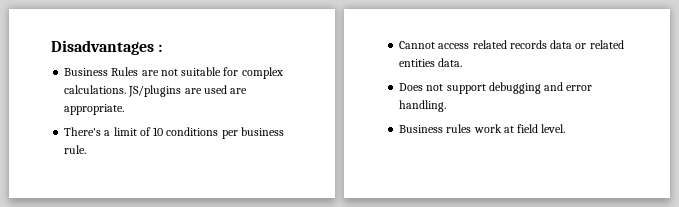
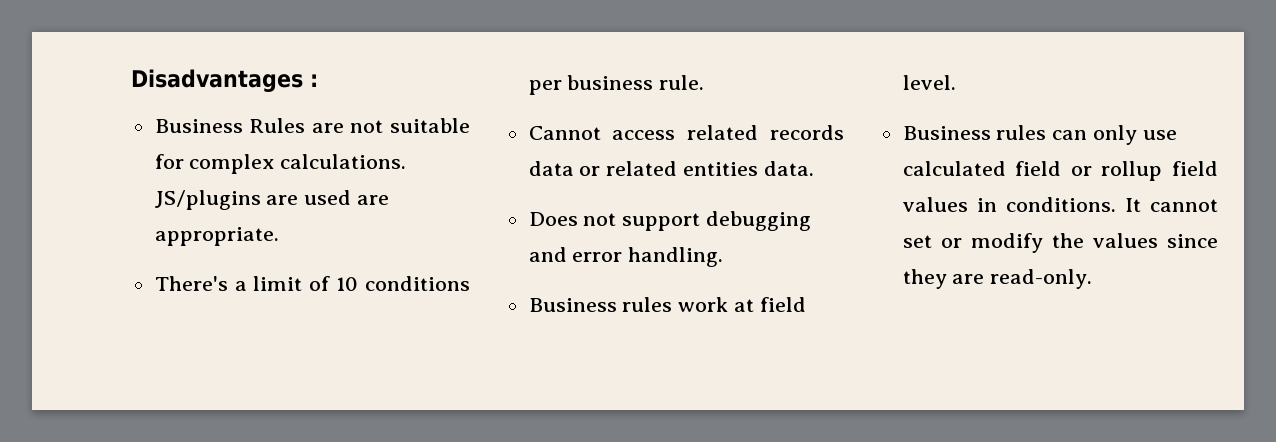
+ Business rules can only use calculated field or rollup field values in conditions. It cannot set or modify the values since they are read-only.

